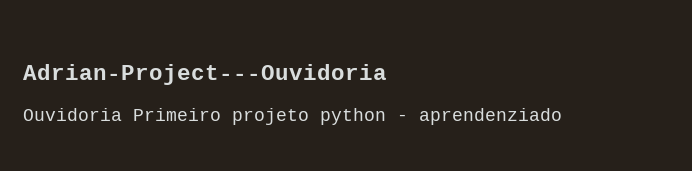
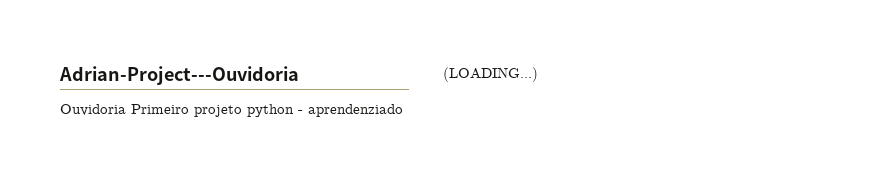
- Ouvidoria Primeiro projeto python - aprendenziado
+ Ouvidoria Primeiro projeto python - aprendenziado (LOADING...)

